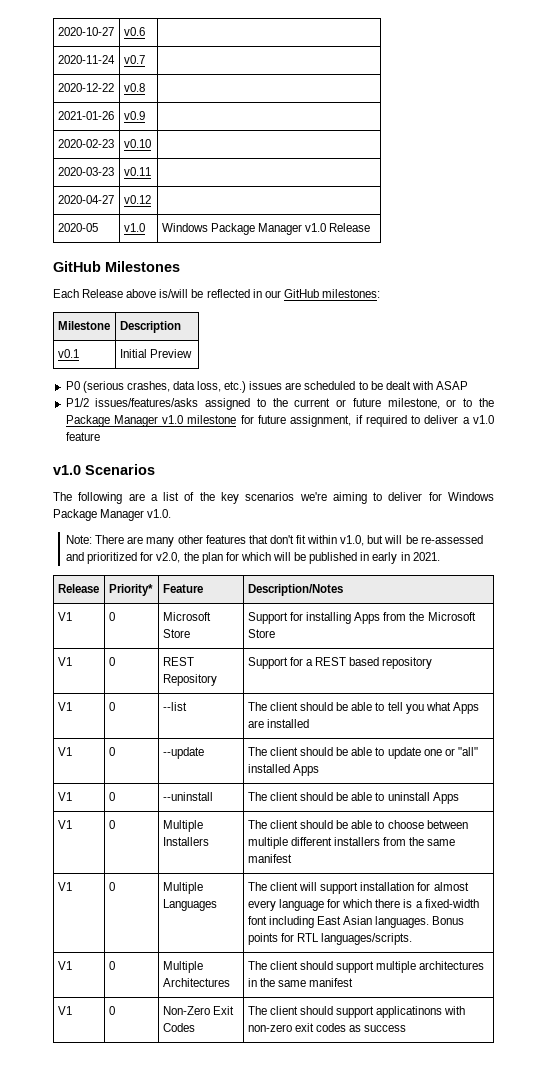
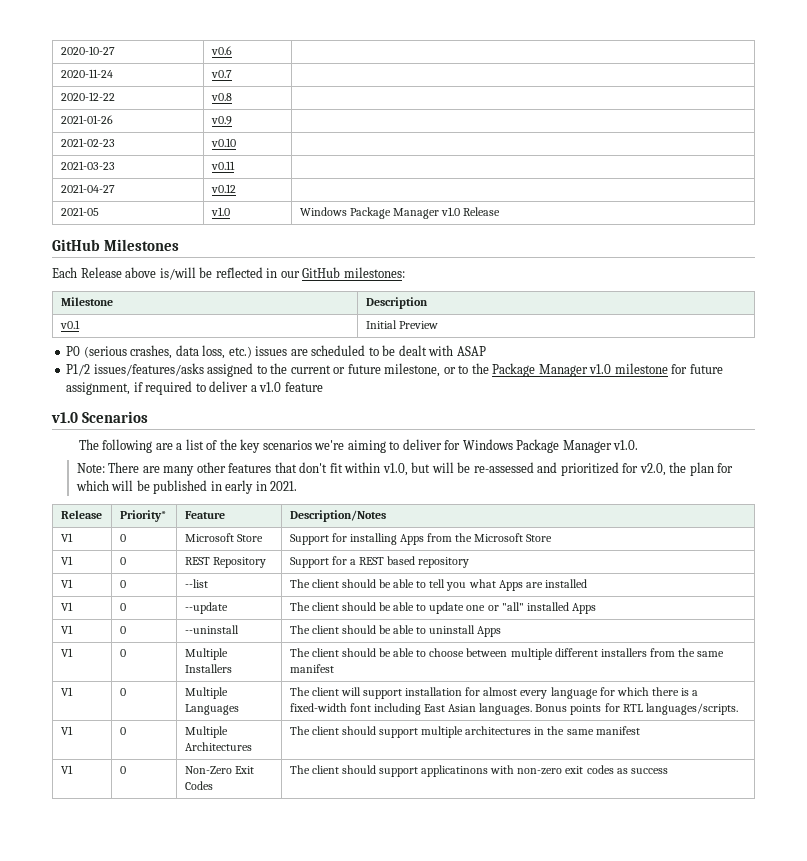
- 2020-02-23 | v0.10 |
+ 2021-02-23 | v0.10 |
- 2020-03-23 | v0.11 |
+ 2021-03-23 | v0.11 |
- 2020-04-27 | v0.12 |
+ 2021-04-27 | v0.12 |
- 2020-05 | v1.0 | Windows Package Manager v1.0 Release
+ 2021-05 | v1.0 | Windows Package Manager v1.0 Release

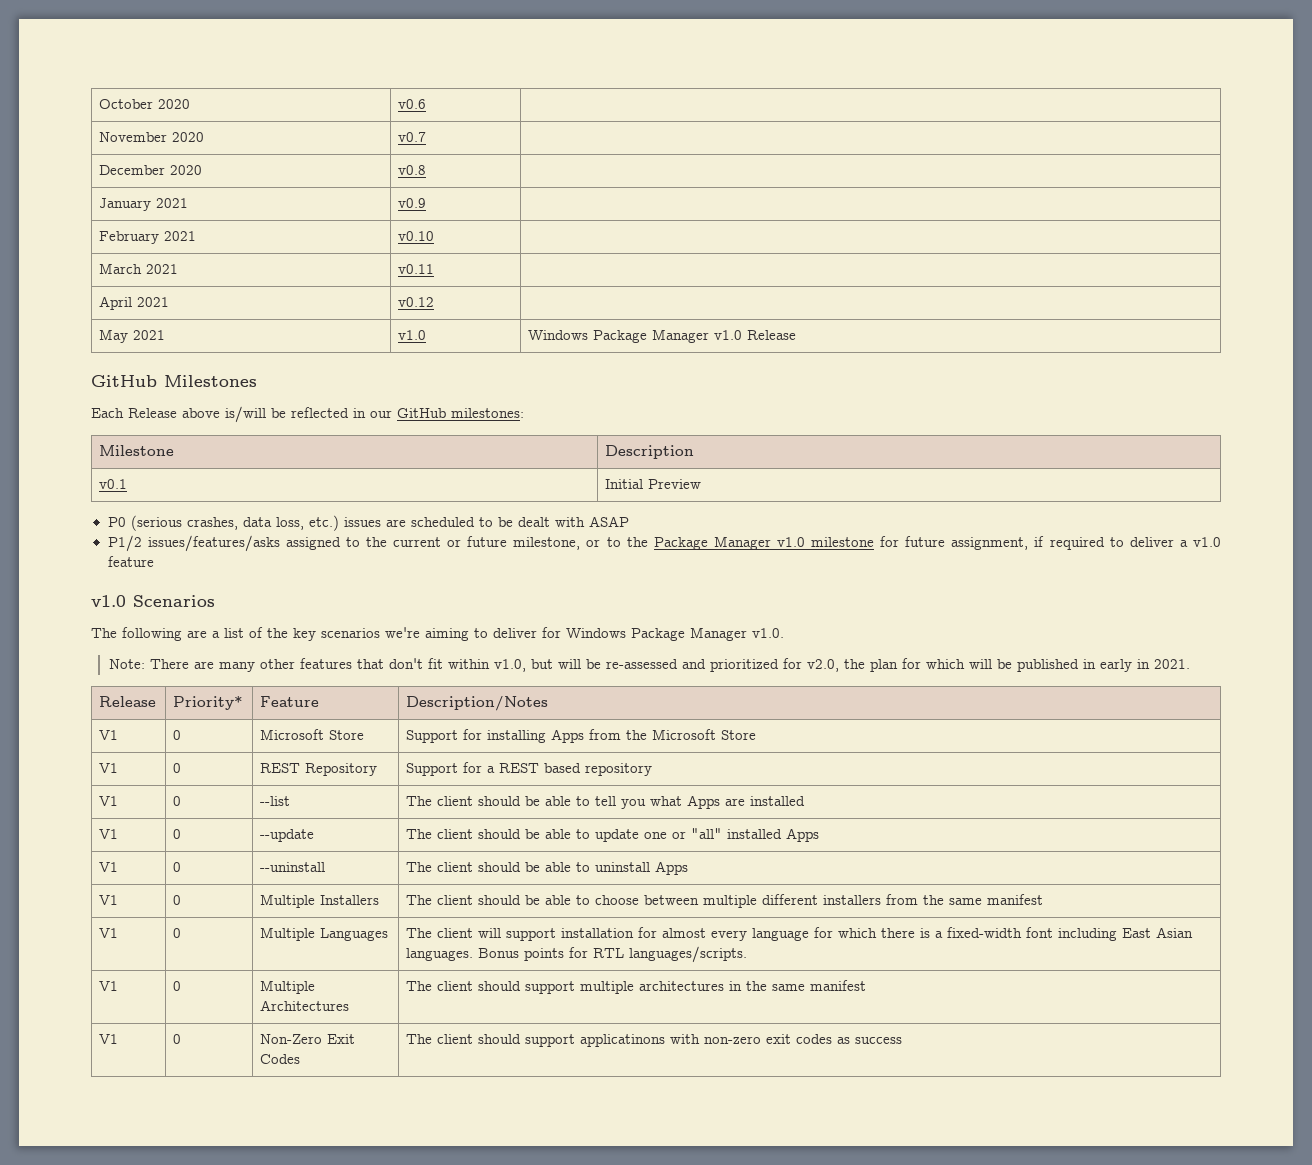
- 2020-10-27 | v0.6 |
+ October 2020 | v0.6 |
- 2020-11-24 | v0.7 |
+ November 2020 | v0.7 |
- 2020-12-22 | v0.8 |
+ December 2020 | v0.8 |
- 2021-01-26 | v0.9 |
+ January 2021 | v0.9 |
- 2021-02-23 | v0.10 |
+ February 2021 | v0.10 |
- 2021-03-23 | v0.11 |
+ March 2021 | v0.11 |
- 2021-04-27 | v0.12 |
+ April 2021 | v0.12 |
- 2021-05 | v1.0 | Windows Package Manager v1.0 Release
+ May 2021 | v1.0 | Windows Package Manager v1.0 Release

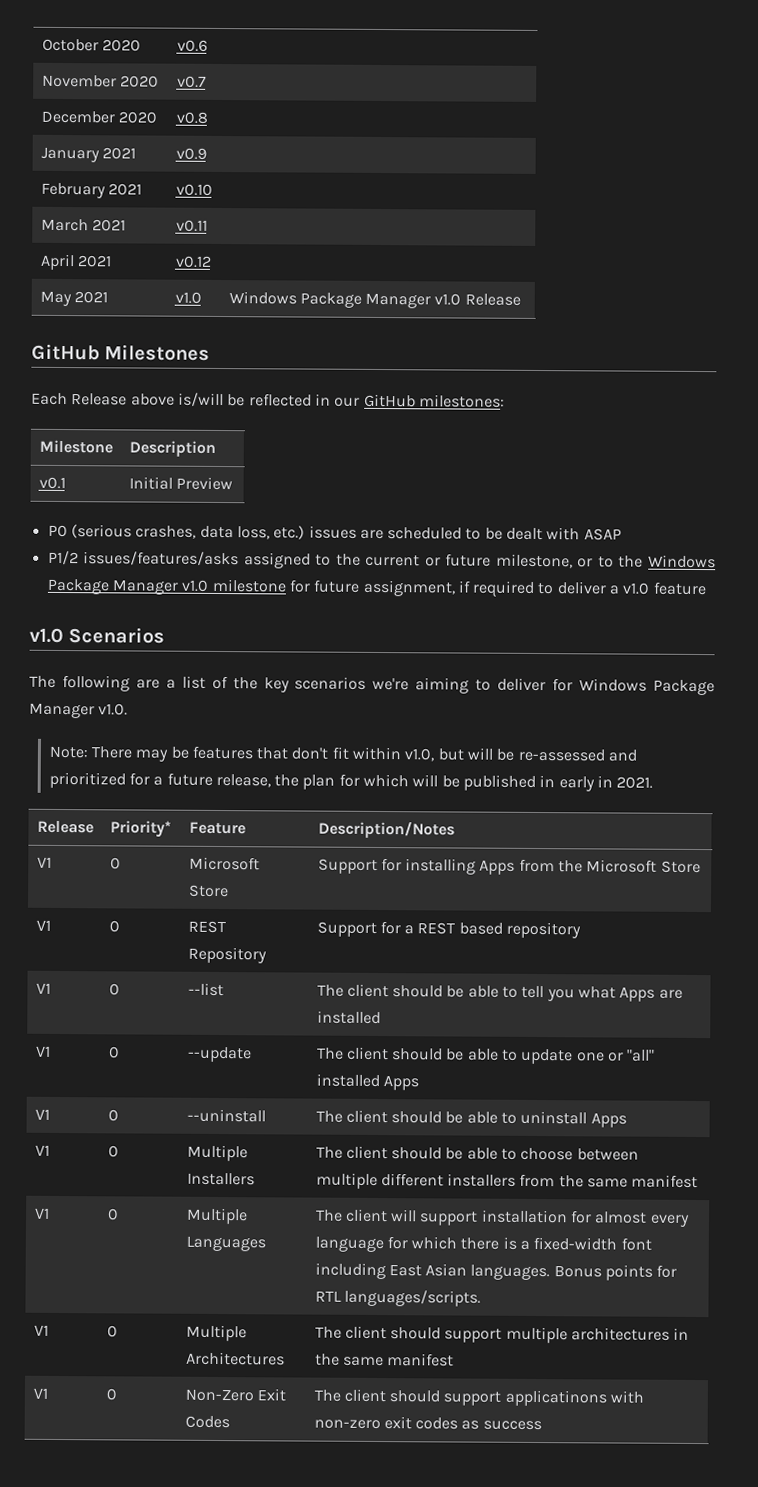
- P1/2 issues/features/asks assigned to the current or future milestone, or to the Package Manager v1.0 milestone for future assignment, if required to deliver a v1.0 feature
+ P1/2 issues/features/asks assigned to the current or future milestone, or to the Windows Package Manager v1.0 milestone for future assignment, if required to deliver a v1.0 feature
- Note: There are many other features that don't fit within v1.0, but will be re-assessed and prioritized for v2.0, the plan for which will be published in early in 2021.
+ Note: There may be features that don't fit within v1.0, but will be re-assessed and prioritized for a future release, the plan for which will be published in early in 2021.

